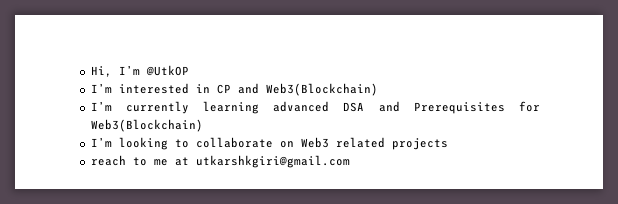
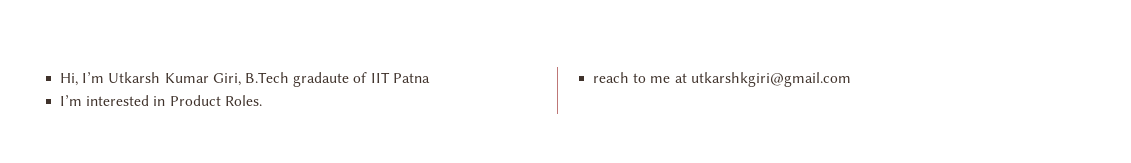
- Hi, I’m @UtkOP
- I’m interested in CP and Web3(Blockchain)
- I’m currently learning advanced DSA and Prerequisites for Web3(Blockchain)
- I’m looking to collaborate on Web3 related projects
+ Hi, I’m Utkarsh Kumar Giri, B.Tech gradaute of IIT Patna
+ I’m interested in Product Roles.

